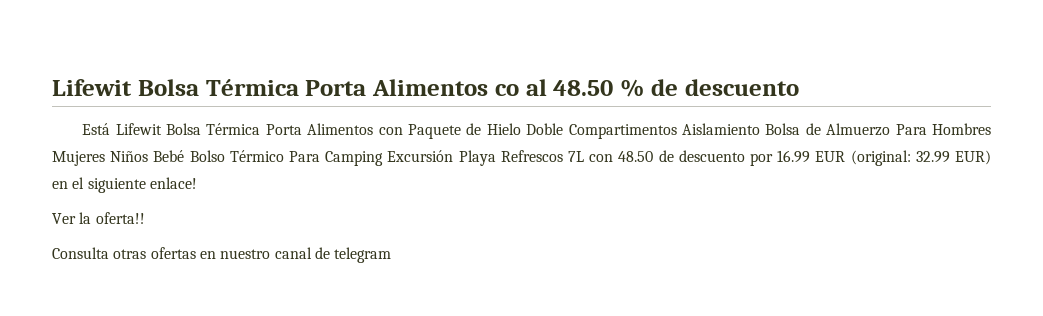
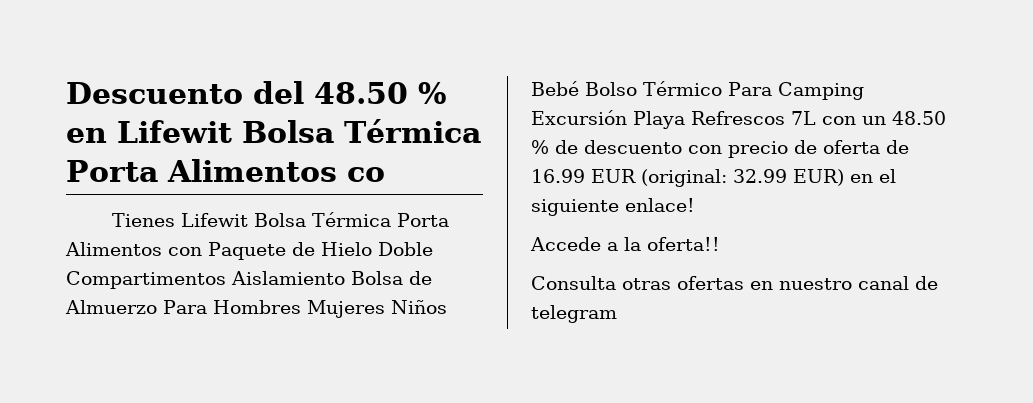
- Lifewit Bolsa Térmica Porta Alimentos co al 48.50 % de descuento
- Está Lifewit Bolsa Térmica Porta Alimentos con Paquete de Hielo Doble Compartimentos Aislamiento Bolsa de Almuerzo Para Hombres Mujeres Niños Bebé Bolso Térmico Para Camping Excursión Playa Refrescos 7L con 48.50 de descuento por 16.99 EUR (original: 32.99 EUR) en el siguiente enlace!
+ Descuento del 48.50 % en Lifewit Bolsa Térmica Porta Alimentos co
+ Tienes Lifewit Bolsa Térmica Porta Alimentos con Paquete de Hielo Doble Compartimentos Aislamiento Bolsa de Almuerzo Para Hombres Mujeres Niños Bebé Bolso Térmico Para Camping Excursión Playa Refrescos 7L con un 48.50 % de descuento con precio de oferta de 16.99 EUR (original: 32.99 EUR) en el siguiente enlace!
- Ver la oferta!!
+ Accede a la oferta!!

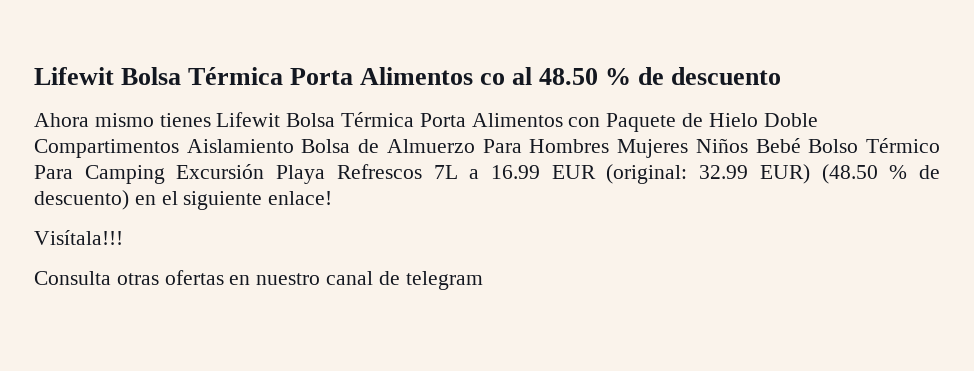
- Descuento del 48.50 % en Lifewit Bolsa Térmica Porta Alimentos co
- Tienes Lifewit Bolsa Térmica Porta Alimentos con Paquete de Hielo Doble Compartimentos Aislamiento Bolsa de Almuerzo Para Hombres Mujeres Niños Bebé Bolso Térmico Para Camping Excursión Playa Refrescos 7L con un 48.50 % de descuento con precio de oferta de 16.99 EUR (original: 32.99 EUR) en el siguiente enlace!
+ Lifewit Bolsa Térmica Porta Alimentos co al 48.50 % de descuento
+ Ahora mismo tienes Lifewit Bolsa Térmica Porta Alimentos con Paquete de Hielo Doble Compartimentos Aislamiento Bolsa de Almuerzo Para Hombres Mujeres Niños Bebé Bolso Térmico Para Camping Excursión Playa Refrescos 7L a 16.99 EUR (original: 32.99 EUR) (48.50 % de descuento) en el siguiente enlace!
- Accede a la oferta!!
+ Visítala!!!

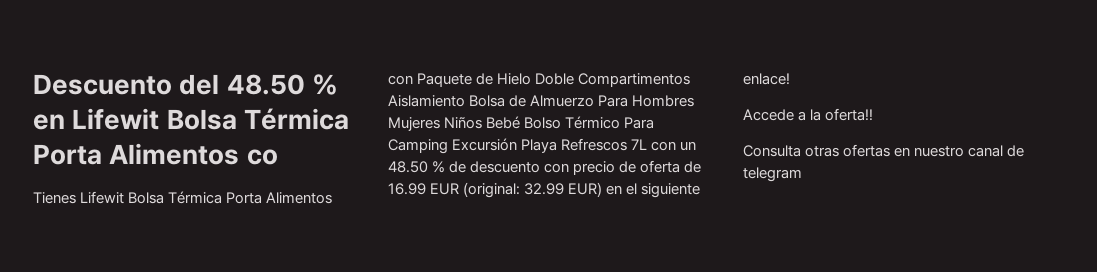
- Lifewit Bolsa Térmica Porta Alimentos co al 48.50 % de descuento
- Ahora mismo tienes Lifewit Bolsa Térmica Porta Alimentos con Paquete de Hielo Doble Compartimentos Aislamiento Bolsa de Almuerzo Para Hombres Mujeres Niños Bebé Bolso Térmico Para Camping Excursión Playa Refrescos 7L a 16.99 EUR (original: 32.99 EUR) (48.50 % de descuento) en el siguiente enlace!
+ Descuento del 48.50 % en Lifewit Bolsa Térmica Porta Alimentos co
+ Tienes Lifewit Bolsa Térmica Porta Alimentos con Paquete de Hielo Doble Compartimentos Aislamiento Bolsa de Almuerzo Para Hombres Mujeres Niños Bebé Bolso Térmico Para Camping Excursión Playa Refrescos 7L con un 48.50 % de descuento con precio de oferta de 16.99 EUR (original: 32.99 EUR) en el siguiente enlace!
- Visítala!!!
+ Accede a la oferta!!

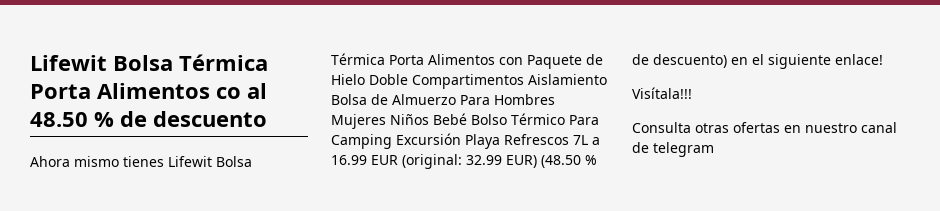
- Descuento del 48.50 % en Lifewit Bolsa Térmica Porta Alimentos co
- Tienes Lifewit Bolsa Térmica Porta Alimentos con Paquete de Hielo Doble Compartimentos Aislamiento Bolsa de Almuerzo Para Hombres Mujeres Niños Bebé Bolso Térmico Para Camping Excursión Playa Refrescos 7L con un 48.50 % de descuento con precio de oferta de 16.99 EUR (original: 32.99 EUR) en el siguiente enlace!
+ Lifewit Bolsa Térmica Porta Alimentos co al 48.50 % de descuento
+ Ahora mismo tienes Lifewit Bolsa Térmica Porta Alimentos con Paquete de Hielo Doble Compartimentos Aislamiento Bolsa de Almuerzo Para Hombres Mujeres Niños Bebé Bolso Térmico Para Camping Excursión Playa Refrescos 7L a 16.99 EUR (original: 32.99 EUR) (48.50 % de descuento) en el siguiente enlace!
- Accede a la oferta!!
+ Visítala!!!

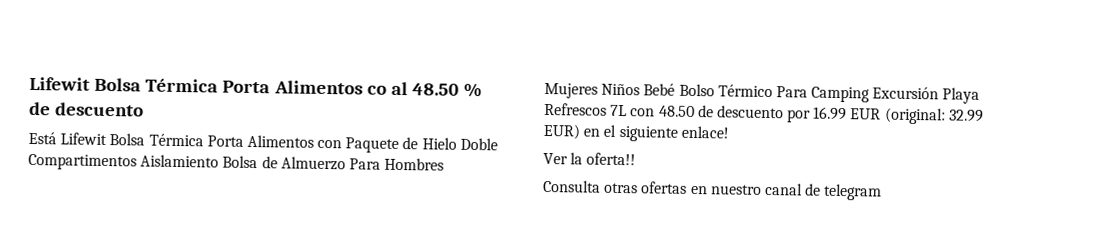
- Ahora mismo tienes Lifewit Bolsa Térmica Porta Alimentos con Paquete de Hielo Doble Compartimentos Aislamiento Bolsa de Almuerzo Para Hombres Mujeres Niños Bebé Bolso Térmico Para Camping Excursión Playa Refrescos 7L a 16.99 EUR (original: 32.99 EUR) (48.50 % de descuento) en el siguiente enlace!
+ Está Lifewit Bolsa Térmica Porta Alimentos con Paquete de Hielo Doble Compartimentos Aislamiento Bolsa de Almuerzo Para Hombres Mujeres Niños Bebé Bolso Térmico Para Camping Excursión Playa Refrescos 7L con 48.50 de descuento por 16.99 EUR (original: 32.99 EUR) en el siguiente enlace!
- Visítala!!!
+ Ver la oferta!!

